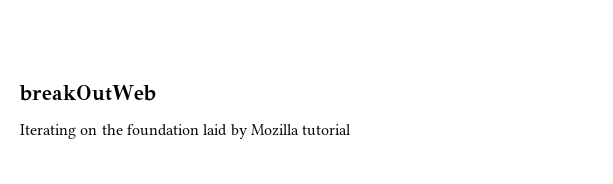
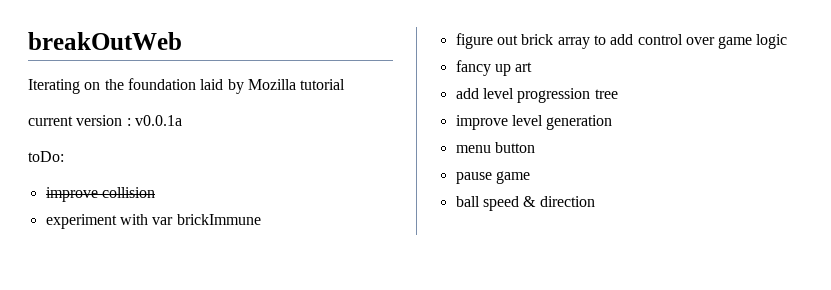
+ current version : v0.0.1a
+ toDo:
+ improve collision
+ experiment with var brickImmune
+ figure out brick array to add control over game logic
+ fancy up art
+ add level progression tree
+ improve level generation
+ menu button
+ pause game
+ ball speed & direction

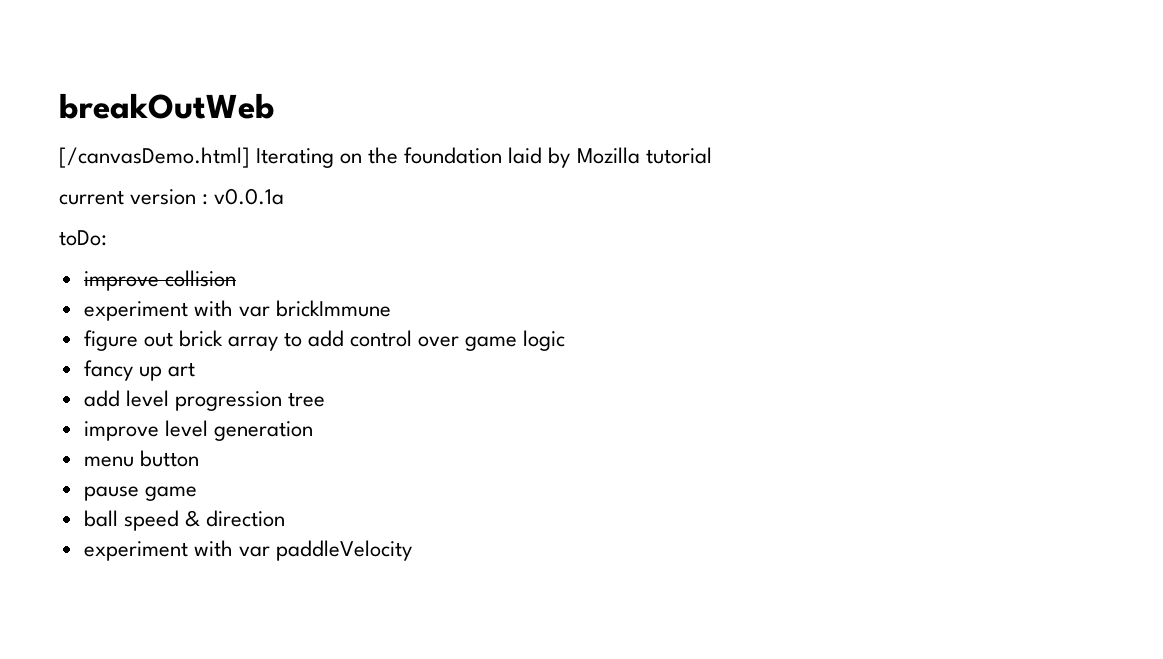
- Iterating on the foundation laid by Mozilla tutorial
+ [/canvasDemo.html] Iterating on the foundation laid by Mozilla tutorial
+ experiment with var paddleVelocity

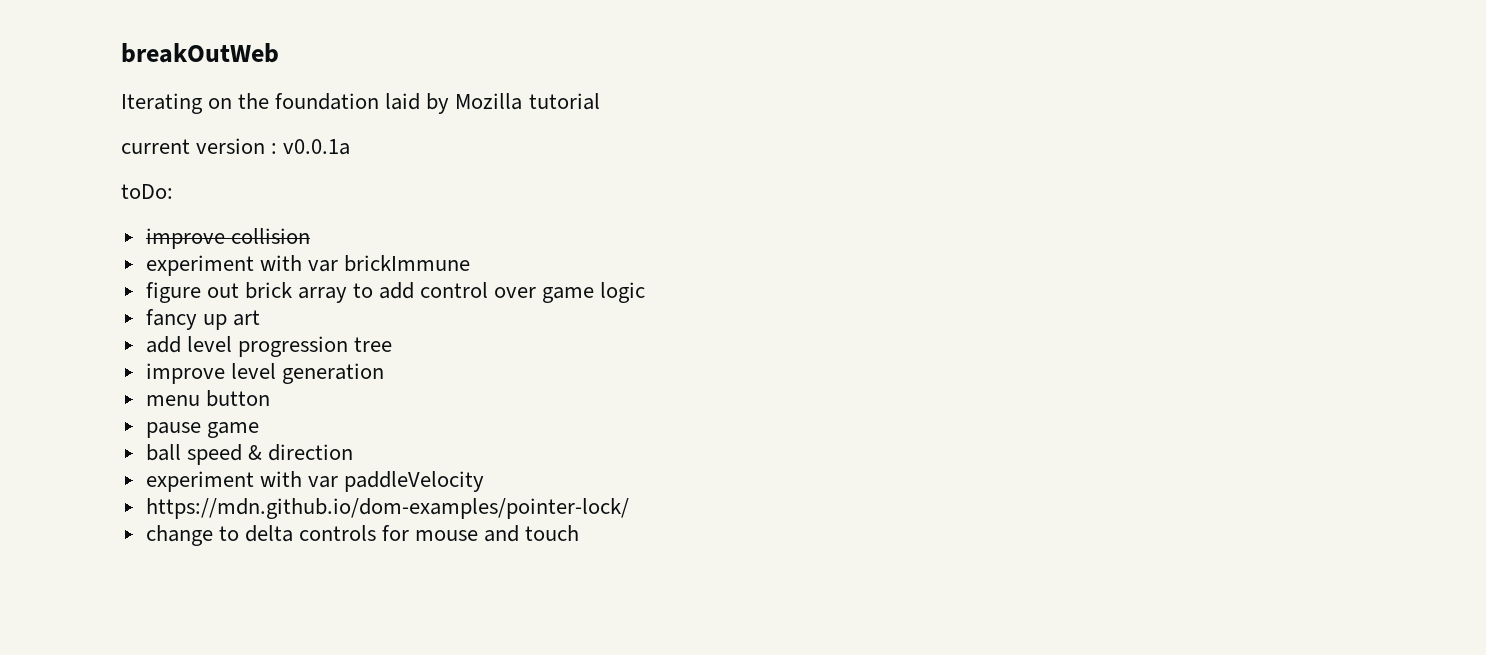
- [/canvasDemo.html] Iterating on the foundation laid by Mozilla tutorial
+ Iterating on the foundation laid by Mozilla tutorial
+ https://mdn.github.io/dom-examples/pointer-lock/
+ change to delta controls for mouse and touch

